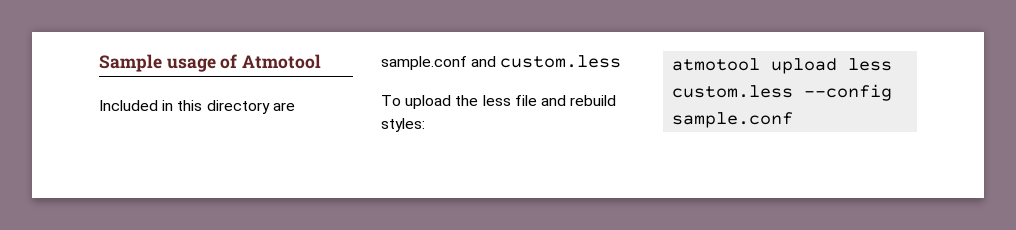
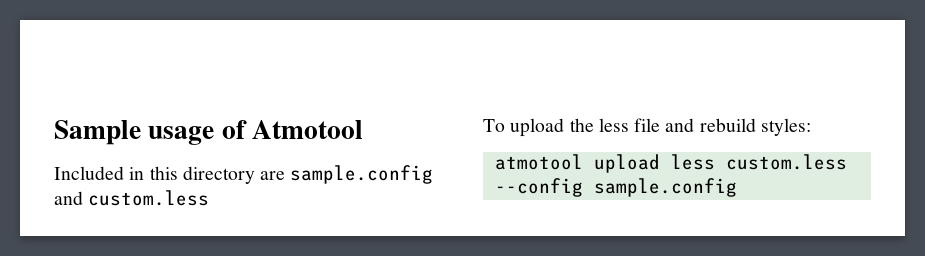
- Included in this directory are sample.conf and custom.less
+ Included in this directory are sample.config and custom.less
- atmotool upload less custom.less --config sample.conf
+ atmotool upload less custom.less --config sample.config

